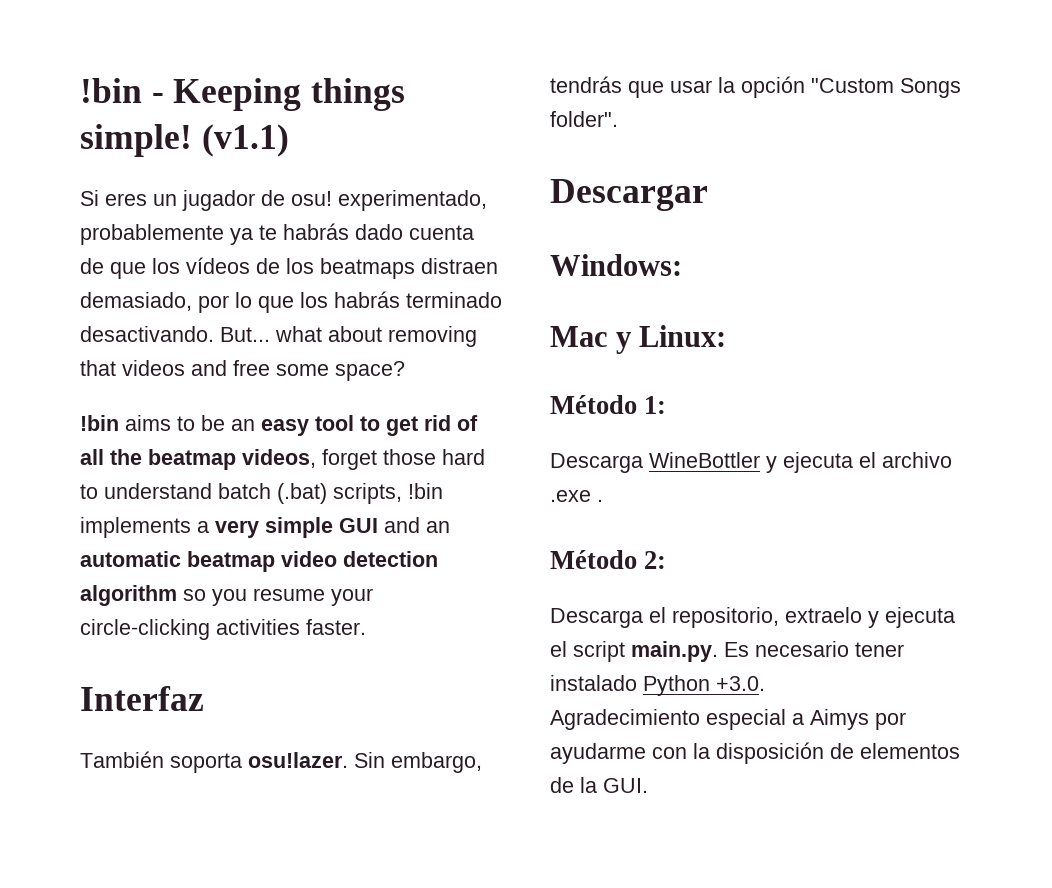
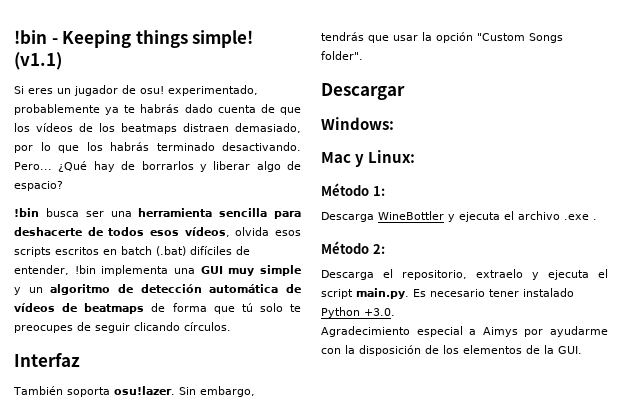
- But... what about removing that videos and free some space?
- !bin aims to be an easy tool to get rid of all the beatmap videos, forget those hard to understand batch (.bat) scripts, !bin implements a very simple GUI and an automatic beatmap video detection algorithm so you resume your circle-clicking activities faster.
+ Pero... ¿Qué hay de borrarlos y liberar algo de espacio?
+ !bin busca ser una herramienta sencilla para deshacerte de todos esos vídeos, olvida esos scripts escritos en batch (.bat) difíciles de entender, !bin implementa una GUI muy simple y un algoritmo de detección automática de vídeos de beatmaps de forma que tú solo te preocupes de seguir clicando círculos.
- Agradecimiento especial a Aimys por ayudarme con la disposición de elementos de la GUI.
+ Agradecimiento especial a Aimys por ayudarme con la disposición de los elementos de la GUI.

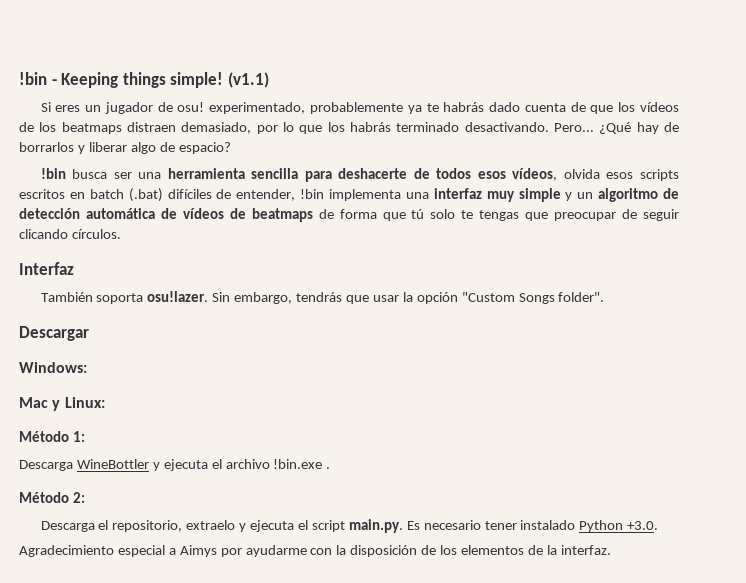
- !bin busca ser una herramienta sencilla para deshacerte de todos esos vídeos, olvida esos scripts escritos en batch (.bat) difíciles de entender, !bin implementa una GUI muy simple y un algoritmo de detección automática de vídeos de beatmaps de forma que tú solo te preocupes de seguir clicando círculos.
+ !bin busca ser una herramienta sencilla para deshacerte de todos esos vídeos, olvida esos scripts escritos en batch (.bat) difíciles de entender, !bin implementa una interfaz muy simple y un algoritmo de detección automática de vídeos de beatmaps de forma que tú solo te tengas que preocupar de seguir clicando círculos.
- Descarga WineBottler y ejecuta el archivo .exe .
+ Descarga WineBottler y ejecuta el archivo !bin.exe .
- Agradecimiento especial a Aimys por ayudarme con la disposición de los elementos de la GUI.
+ Agradecimiento especial a Aimys por ayudarme con la disposición de los elementos de la interfaz.

